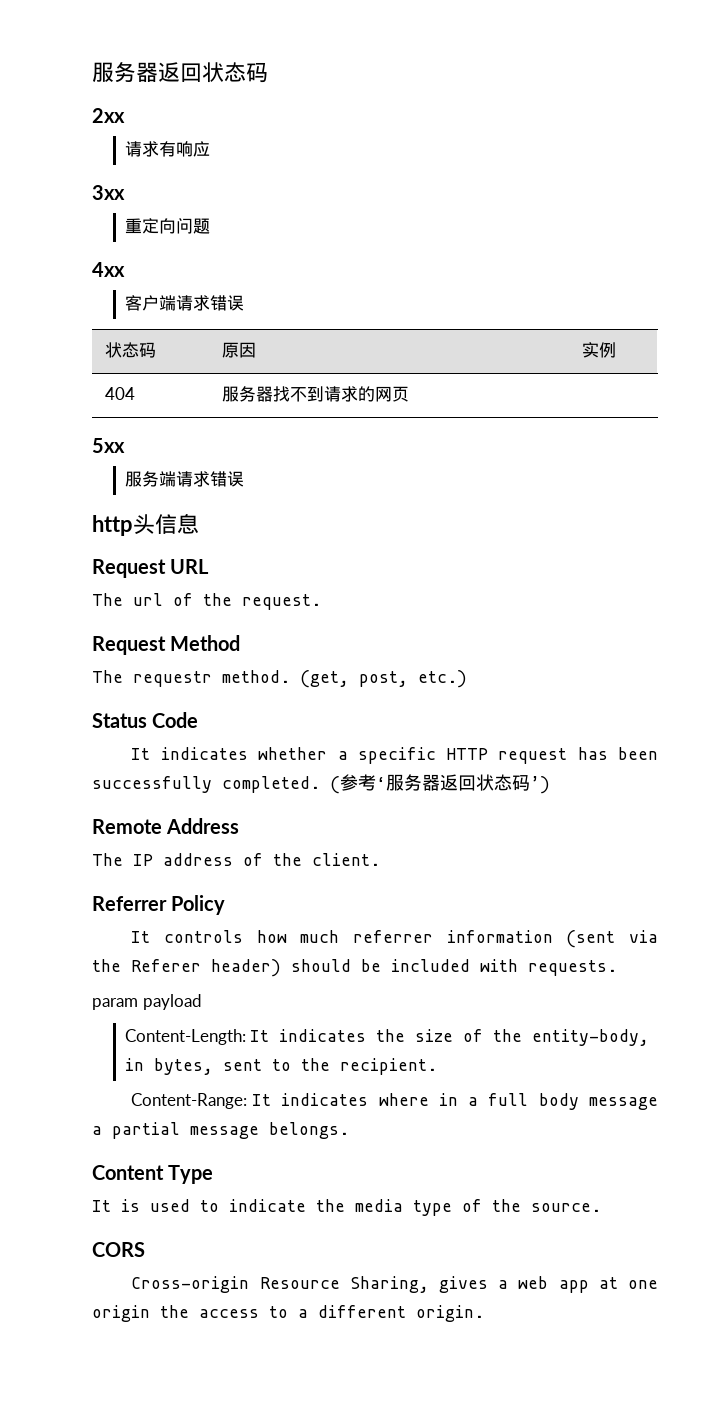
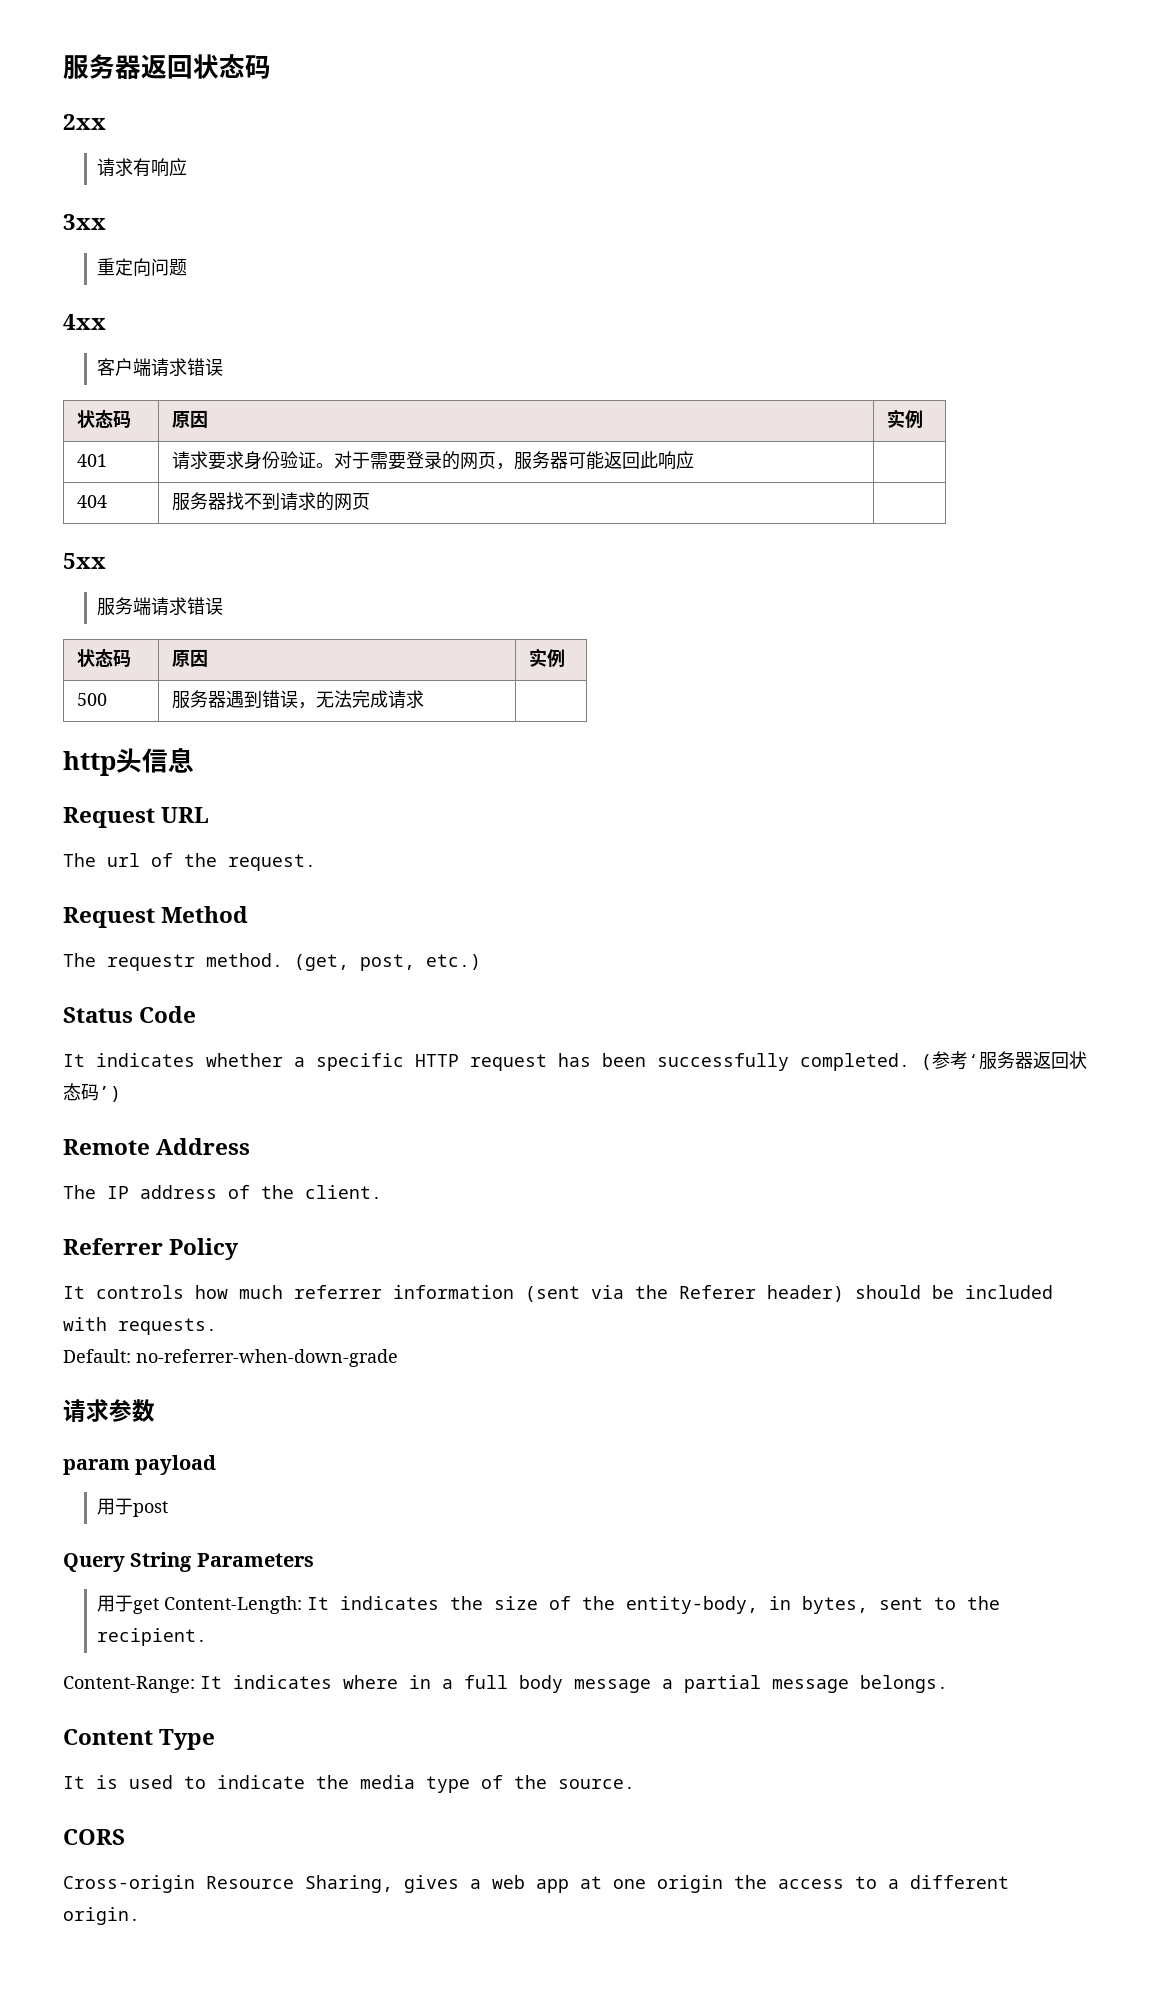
+ 401 | 请求要求身份验证。对于需要登录的网页，服务器可能返回此响应 |
  服务端请求错误
+ 状态码 | 原因 | 实例
+ 500 | 服务器遇到错误，无法完成请求 |
+ Default: no-referrer-when-down-grade
+ 请求参数
  param payload
- Content-Length: It indicates the size of the entity-body, in bytes, sent to the recipient.
+ 用于post
+ Query String Parameters
+ 用于get Content-Length: It indicates the size of the entity-body, in bytes, sent to the recipient.

